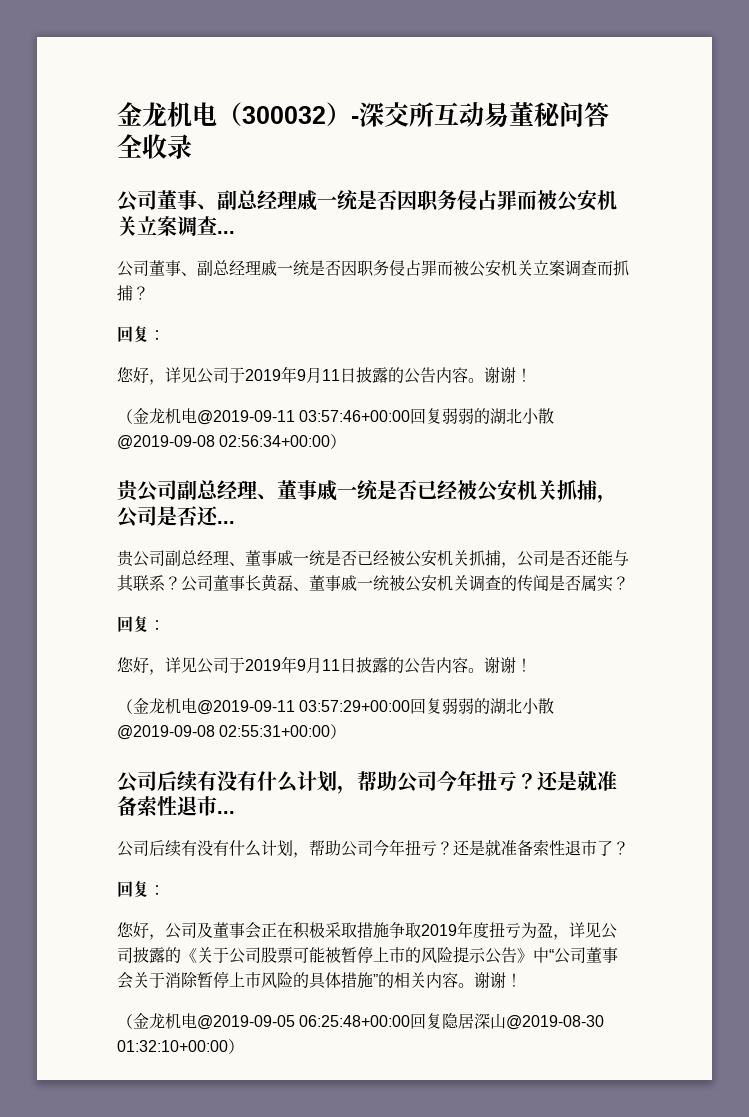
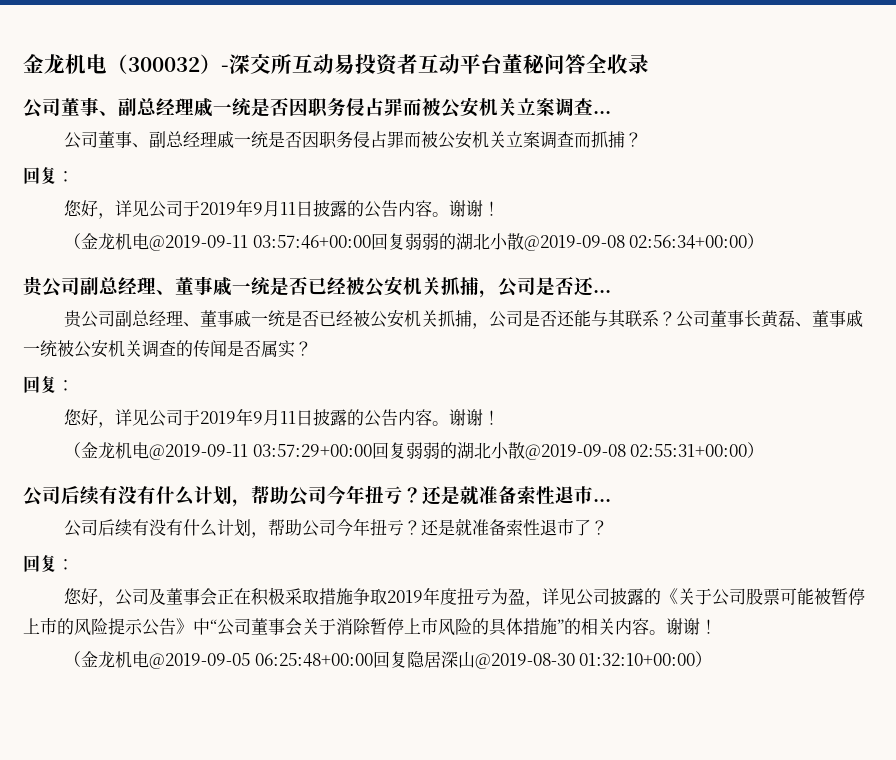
- 金龙机电（300032）-深交所互动易董秘问答全收录
+ 金龙机电（300032）-深交所互动易投资者互动平台董秘问答全收录

